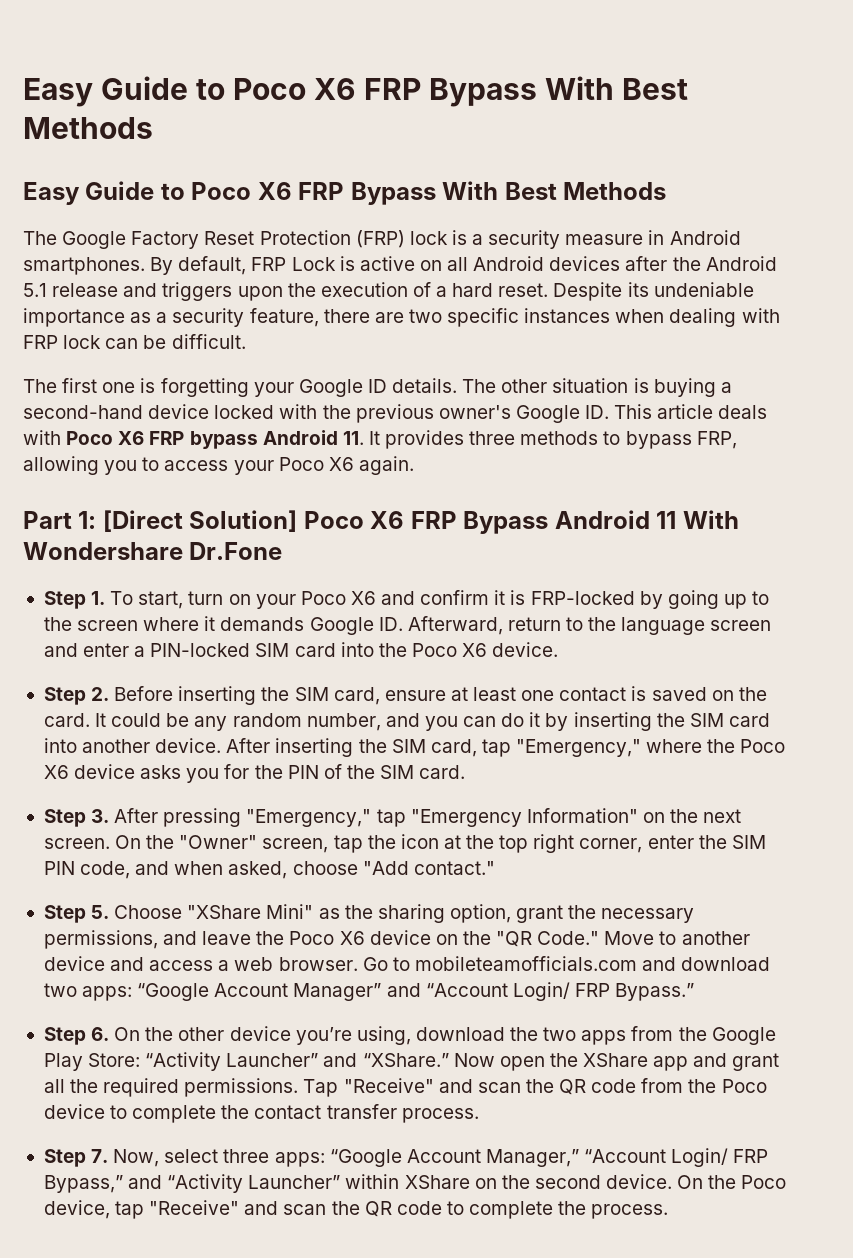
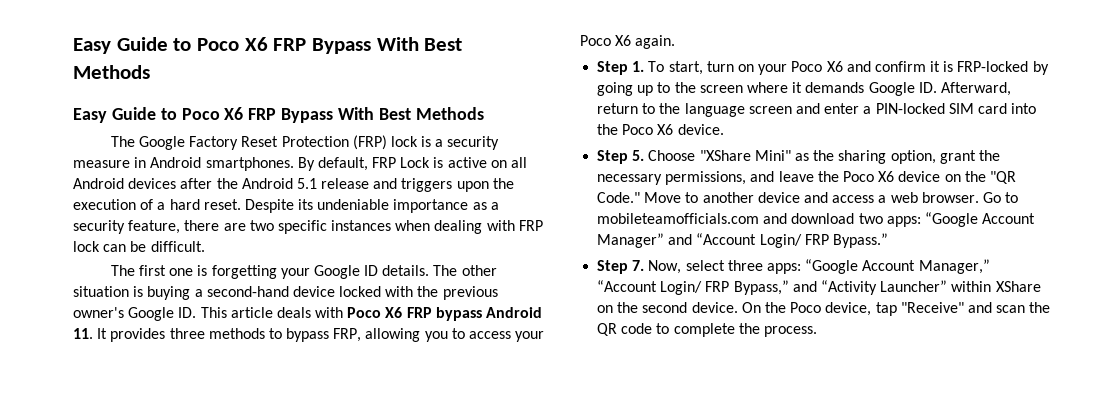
- Part 1: [Direct Solution] Poco X6 FRP Bypass Android 11 With Wondershare Dr.Fone
- Step 2. Before inserting the SIM card, ensure at least one contact is saved on the card. It could be any random number, and you can do it by inserting the SIM card into another device. After inserting the SIM card, tap "Emergency," where the Poco X6 device asks you for the PIN of the SIM card.
- Step 3. After pressing "Emergency," tap "Emergency Information" on the next screen. On the "Owner" screen, tap the icon at the top right corner, enter the SIM PIN code, and when asked, choose "Add contact."
- Step 6. On the other device you’re using, download the two apps from the Google Play Store: “Activity Launcher” and “XShare.” Now open the XShare app and grant all the required permissions. Tap "Receive" and scan the QR code from the Poco device to complete the contact transfer process.

